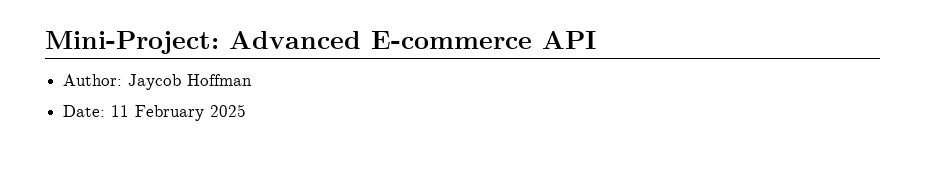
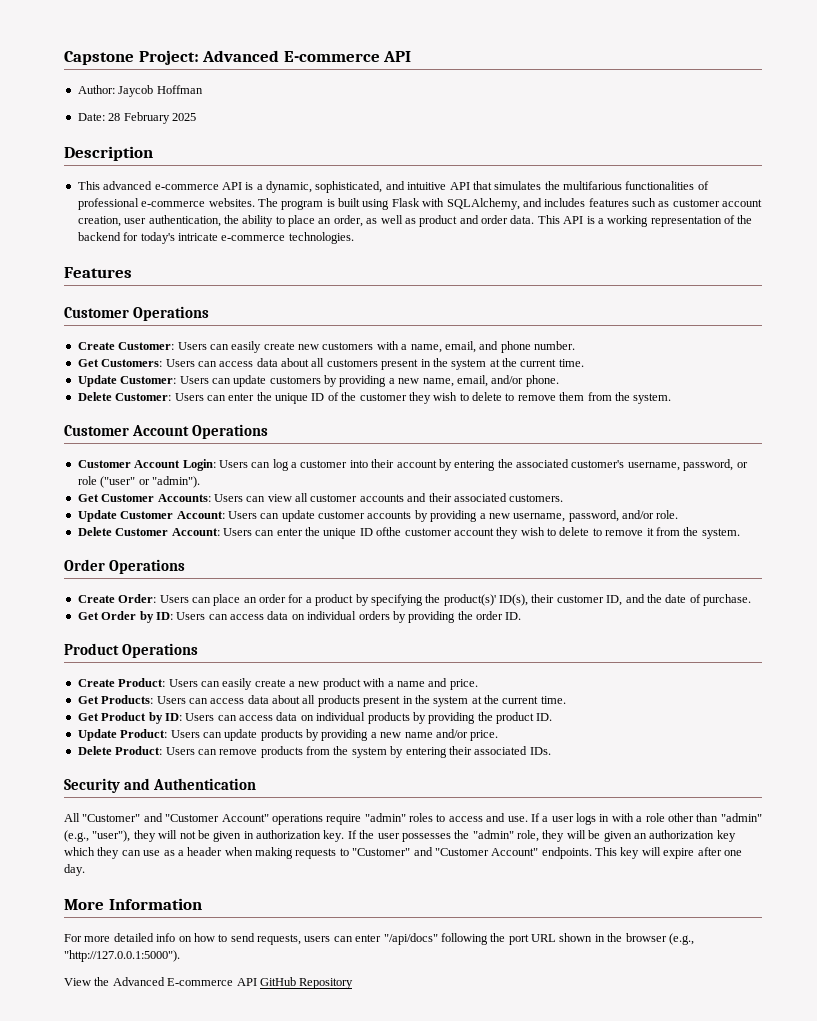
- Mini-Project: Advanced E-commerce API
+ Capstone Project: Advanced E-commerce API
- Date: 11 February 2025
+ Date: 28 February 2025
+ Description
+ This advanced e-commerce API is a dynamic, sophisticated, and intuitive API that simulates the multifarious functionalities of professional e-commerce websites. The program is built using Flask with SQLAlchemy, and includes features such as customer account creation, user authentication, the ability to place an order, as well as product and order data. This API is a working representation of the backend for today's intricate e-commerce technologies.
+ Features
+ Customer Operations
+ Create Customer: Users can easily create new customers with a name, email, and phone number.
+ Get Customers: Users can access data about all customers present in the system at the current time.
+ Update Customer: Users can update customers by providing a new name, email, and/or phone.
+ Delete Customer: Users can enter the unique ID of the customer they wish to delete to remove them from the system.
+ Customer Account Operations
+ Customer Account Login: Users can log a customer into their account by entering the associated customer's username, password, or role ("user" or "admin").
+ Get Customer Accounts: Users can view all customer accounts and their associated customers.
+ Update Customer Account: Users can update customer accounts by providing a new username, password, and/or role.
+ Delete Customer Account: Users can enter the unique ID ofthe customer account they wish to delete to remove it from the system.
+ Order Operations
+ Create Order: Users can place an order for a product by specifying the product(s)' ID(s), their customer ID, and the date of purchase.
+ Get Order by ID: Users can access data on individual orders by providing the order ID.
+ Product Operations
+ Create Product: Users can easily create a new product with a name and price.
+ Get Products: Users can access data about all products present in the system at the current time.
+ Get Product by ID: Users can access data on individual products by providing the product ID.
+ Update Product: Users can update products by providing a new name and/or price.
+ Delete Product: Users can remove products from the system by entering their associated IDs.
+ Security and Authentication
+ All "Customer" and "Customer Account" operations require "admin" roles to access and use. If a user logs in with a role other than "admin" (e.g., "user"), they will not be given in authorization key. If the user possesses the "admin" role, they will be given an authorization key which they can use as a header when making requests to "Customer" and "Customer Account" endpoints. This key will expire after one day.
+ More Information
+ For more detailed info on how to send requests, users can enter "/api/docs" following the port URL shown in the browser (e.g., "http://127.0.0.1:5000").
+ View the Advanced E-commerce API GitHub Repository

